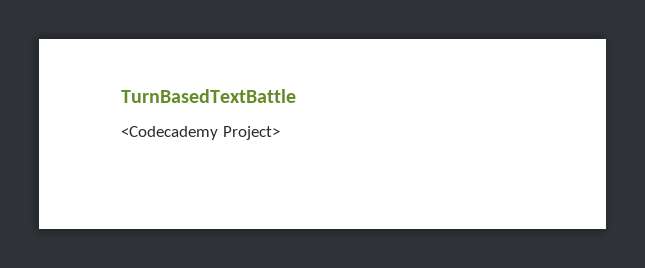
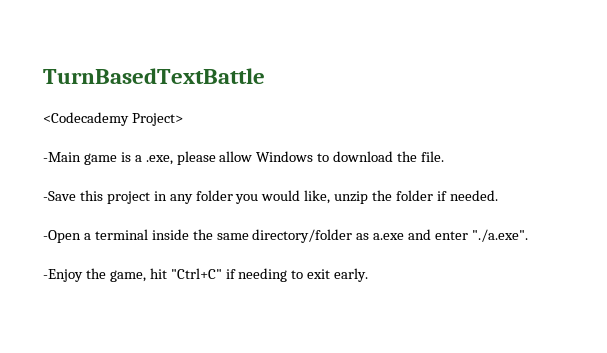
+ -Main game is a .exe, please allow Windows to download the file.
+ -Save this project in any folder you would like, unzip the folder if needed.
+ -Open a terminal inside the same directory/folder as a.exe and enter "./a.exe".
+ -Enjoy the game, hit "Ctrl+C" if needing to exit early.

